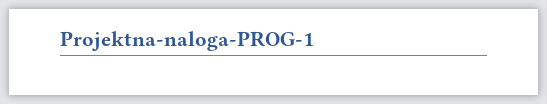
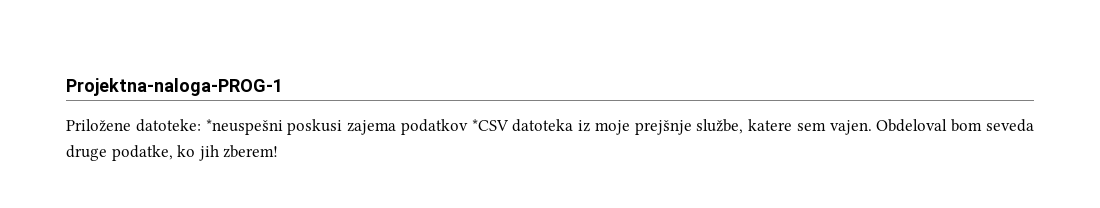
+ Priložene datoteke: *neuspešni poskusi zajema podatkov *CSV datoteka iz moje prejšnje službe, katere sem vajen. Obdeloval bom seveda druge podatke, ko jih zberem!

